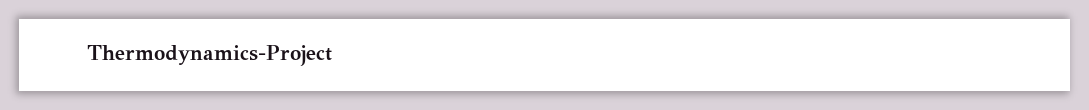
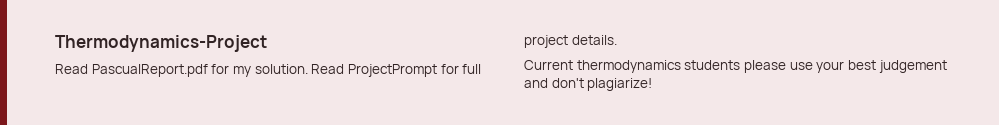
+ Read PascualReport.pdf for my solution. Read ProjectPrompt for full project details.
+ Current thermodynamics students please use your best judgement and don't plagiarize!

